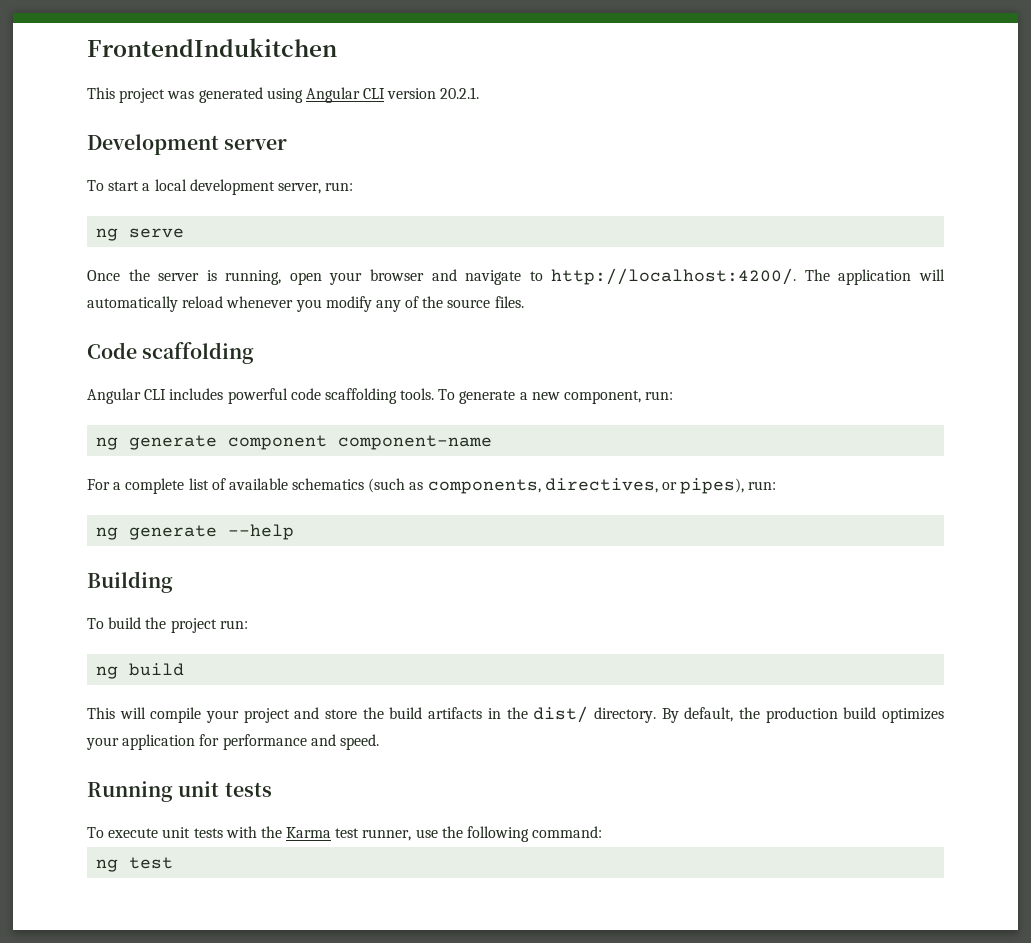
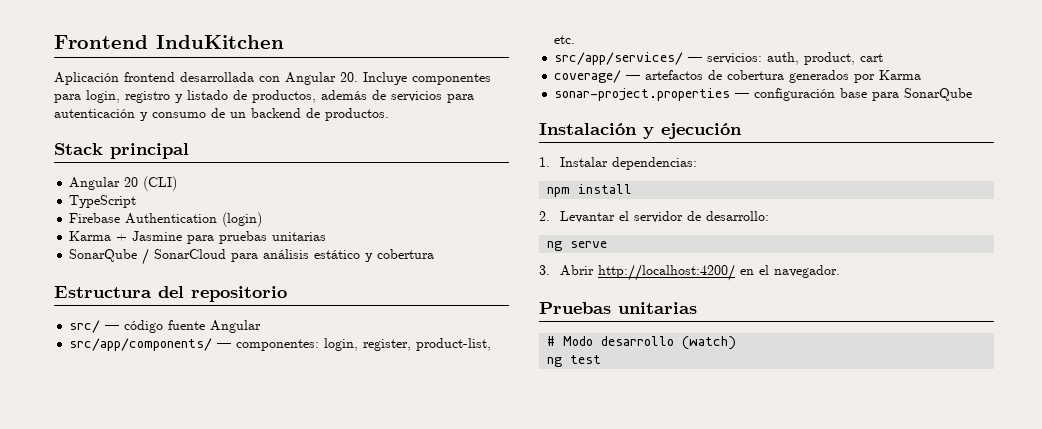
- FrontendIndukitchen
- This project was generated using Angular CLI version 20.2.1.
- Development server
- To start a local development server, run:
+ Frontend InduKitchen
+ Aplicación frontend desarrollada con Angular 20. Incluye componentes para login, registro y listado de productos, además de servicios para autenticación y consumo de un backend de productos.
+ Stack principal
+ Angular 20 (CLI)
+ TypeScript
+ Firebase Authentication (login)
+ Karma + Jasmine para pruebas unitarias
+ SonarQube / SonarCloud para análisis estático y cobertura
+ Estructura del repositorio
+ src/ — código fuente Angular
+ src/app/components/ — componentes: login, register, product-list, etc.
+ src/app/services/ — servicios: auth, product, cart
+ coverage/ — artefactos de cobertura generados por Karma
+ sonar-project.properties — configuración base para SonarQube
+ Instalación y ejecución
+ 1. Instalar dependencias:
+ npm install
+ 2. Levantar el servidor de desarrollo:
  ng serve
- Once the server is running, open your browser and navigate to http://localhost:4200/. The application will automatically reload whenever you modify any of the source files.
- Code scaffolding
- Angular CLI includes powerful code scaffolding tools. To generate a new component, run:
- ng generate component component-name
- For a complete list of available schematics (such as components, directives, or pipes), run:
- ng generate --help
- Building
- To build the project run:
- ng build
- This will compile your project and store the build artifacts in the dist/ directory. By default, the production build optimizes your application for performance and speed.
- Running unit tests
- To execute unit tests with the Karma test runner, use the following command:
+ 3. Abrir http://localhost:4200/ en el navegador.
+ Pruebas unitarias
+ # Modo desarrollo (watch)

